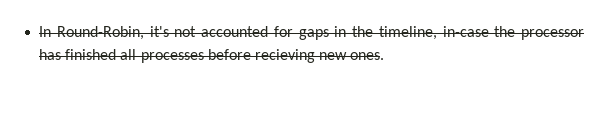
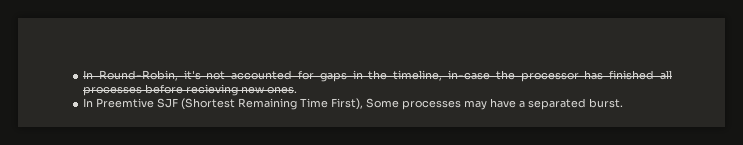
+ In Preemtive SJF (Shortest Remaining Time First), Some processes may have a separated burst.

